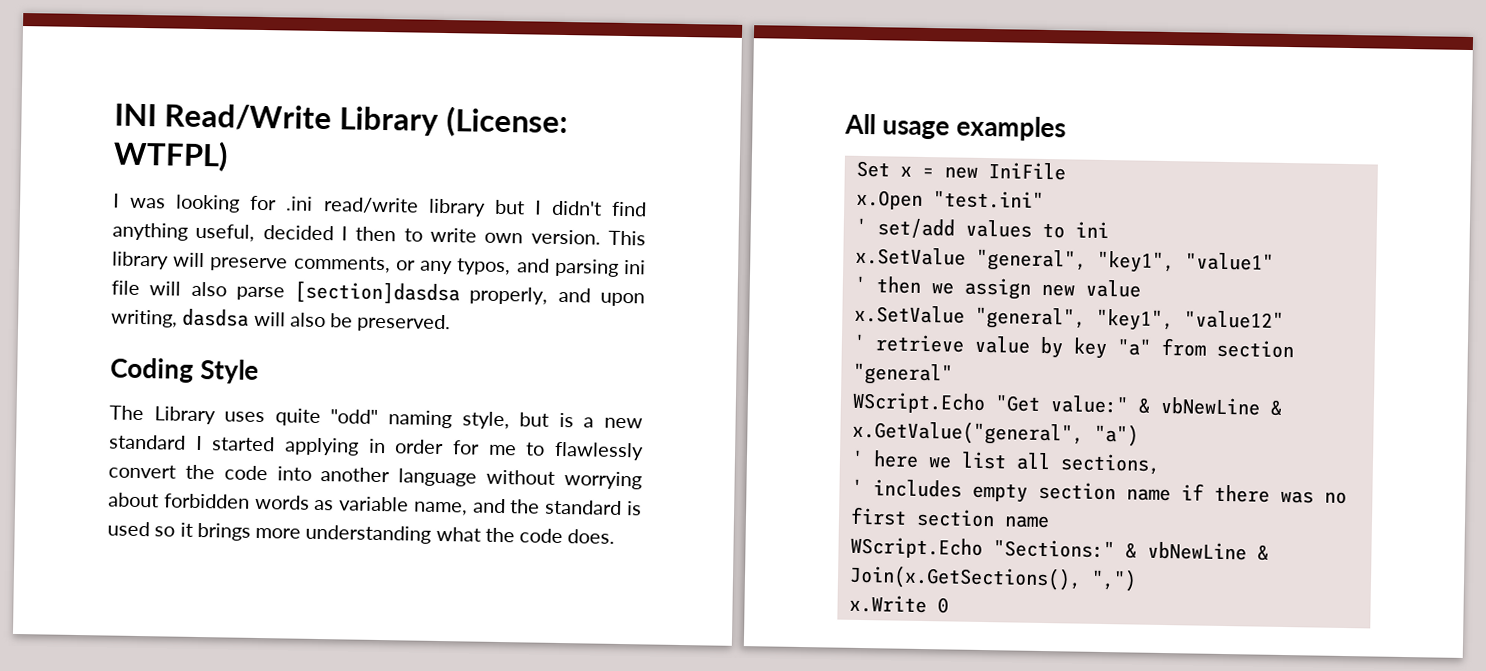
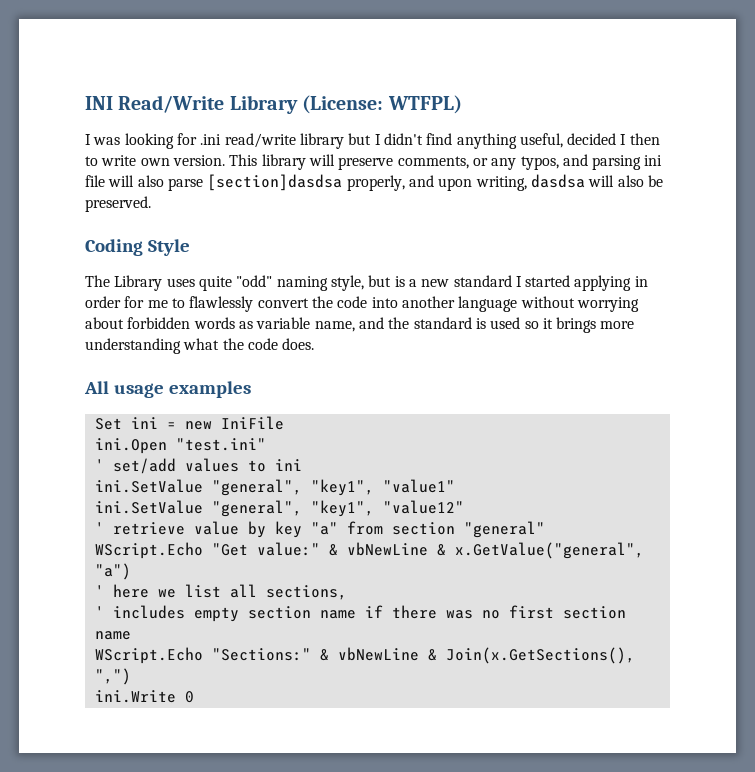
- Set x = new IniFile
+ Set ini = new IniFile
- x.Open "test.ini"
+ ini.Open "test.ini"
- x.SetValue "general", "key1", "value1"
+ ini.SetValue "general", "key1", "value1"
- ' then we assign new value
- x.SetValue "general", "key1", "value12"
+ ini.SetValue "general", "key1", "value12"
- x.Write 0
+ ini.Write 0

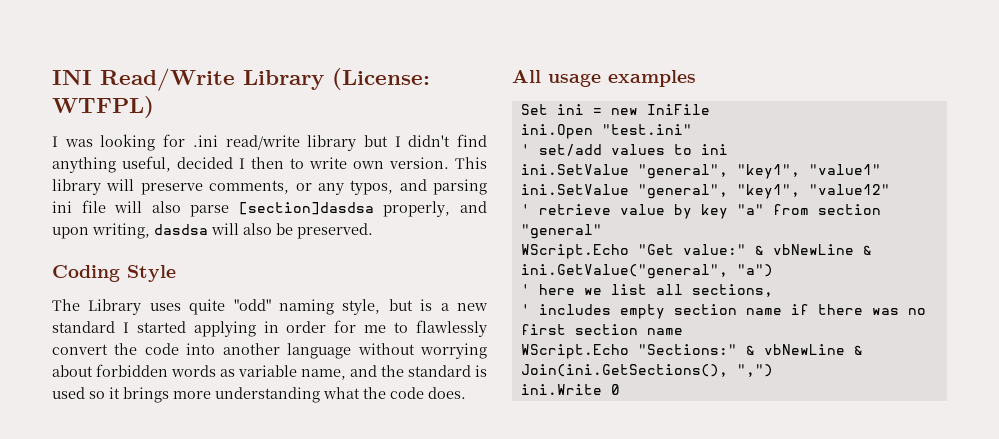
- WScript.Echo "Get value:" & vbNewLine & x.GetValue("general", "a")
+ WScript.Echo "Get value:" & vbNewLine & ini.GetValue("general", "a")
- WScript.Echo "Sections:" & vbNewLine & Join(x.GetSections(), ",")
+ WScript.Echo "Sections:" & vbNewLine & Join(ini.GetSections(), ",")

